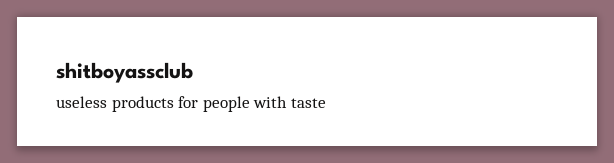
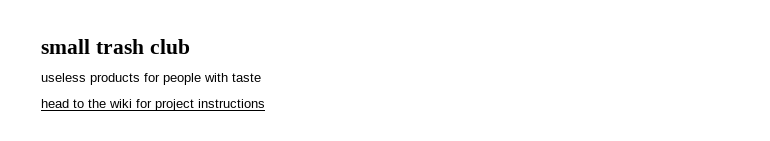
- shitboyassclub
+ small trash club
+ head to the wiki for project instructions

